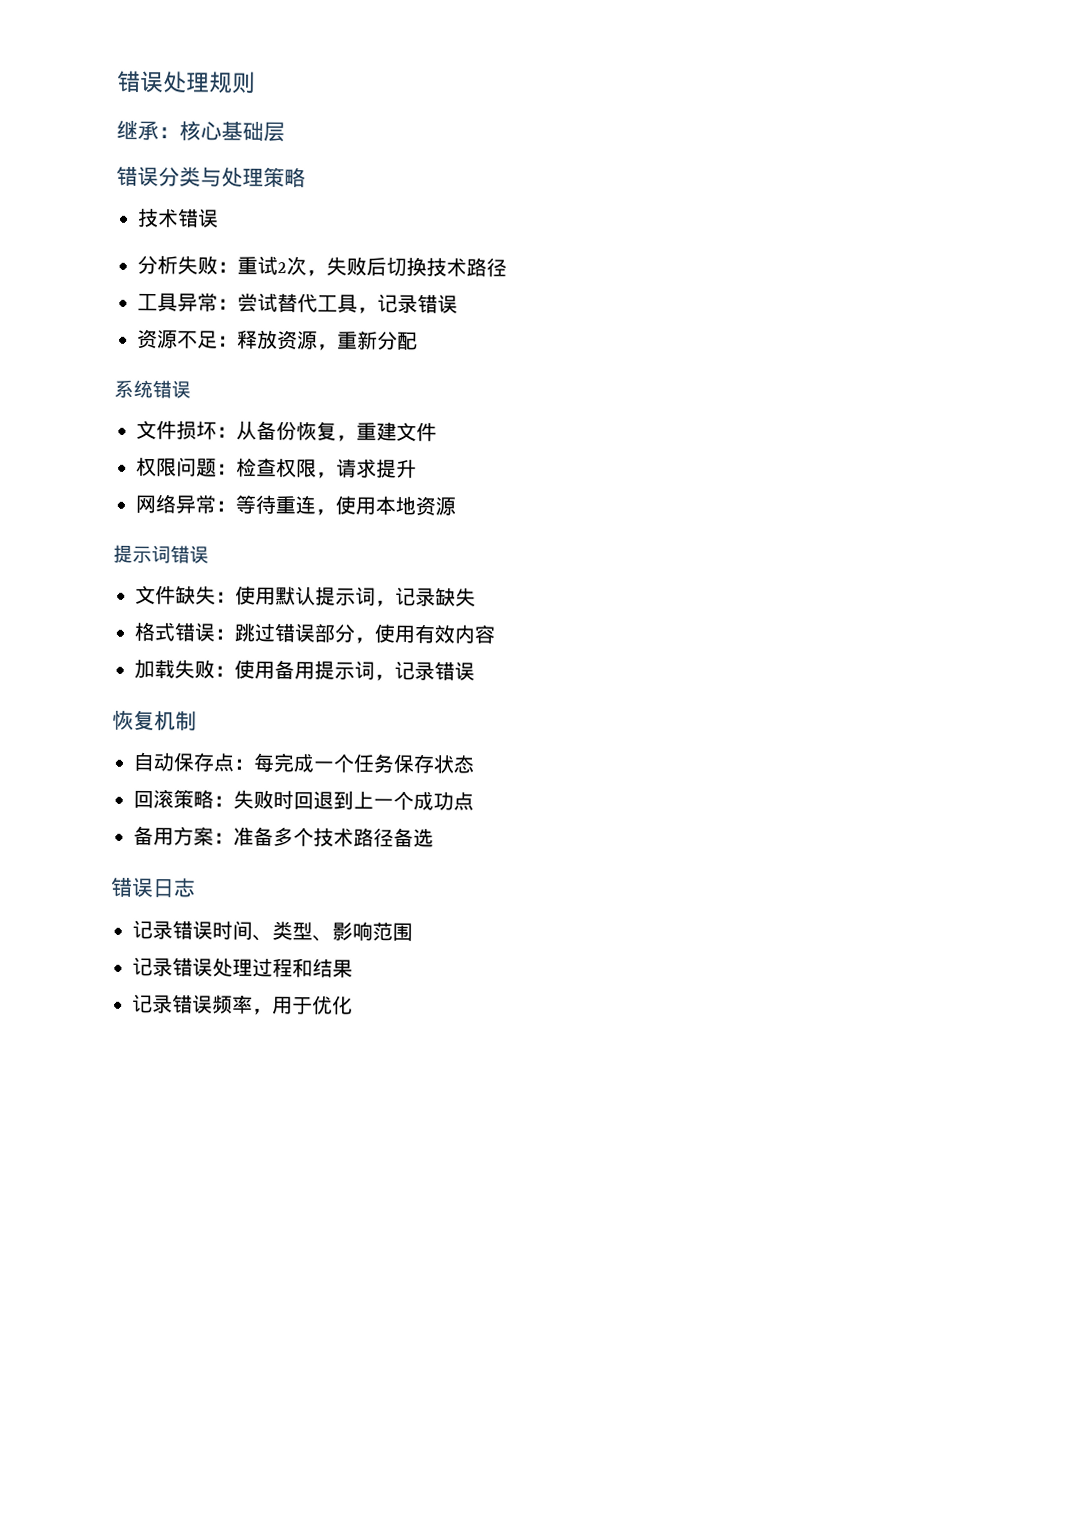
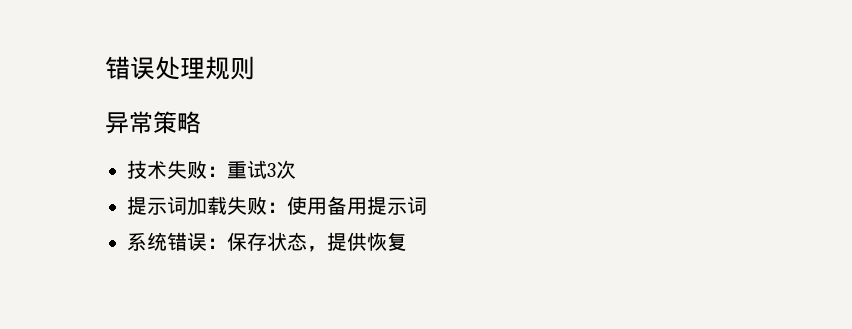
- 继承：核心基础层
- 错误分类与处理策略
+ 异常策略
- 技术错误
- 分析失败：重试2次，失败后切换技术路径
- 工具异常：尝试替代工具，记录错误
- 资源不足：释放资源，重新分配
- 系统错误
- 文件损坏：从备份恢复，重建文件
- 权限问题：检查权限，请求提升
- 网络异常：等待重连，使用本地资源
- 提示词错误
- 文件缺失：使用默认提示词，记录缺失
- 格式错误：跳过错误部分，使用有效内容
- 加载失败：使用备用提示词，记录错误
- 恢复机制
- 自动保存点：每完成一个任务保存状态
- 回滚策略：失败时回退到上一个成功点
- 备用方案：准备多个技术路径备选
- 错误日志
- 记录错误时间、类型、影响范围
- 记录错误处理过程和结果
- 记录错误频率，用于优化
+ 技术失败：重试3次
+ 提示词加载失败：使用备用提示词
+ 系统错误：保存状态，提供恢复

